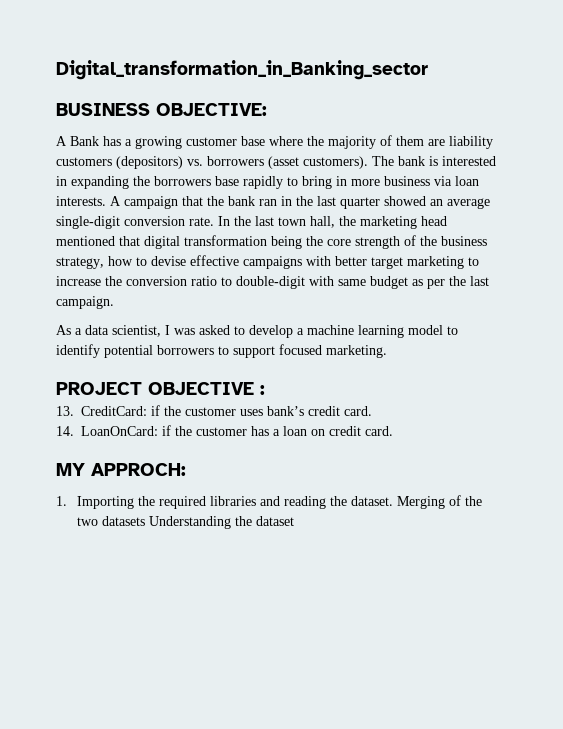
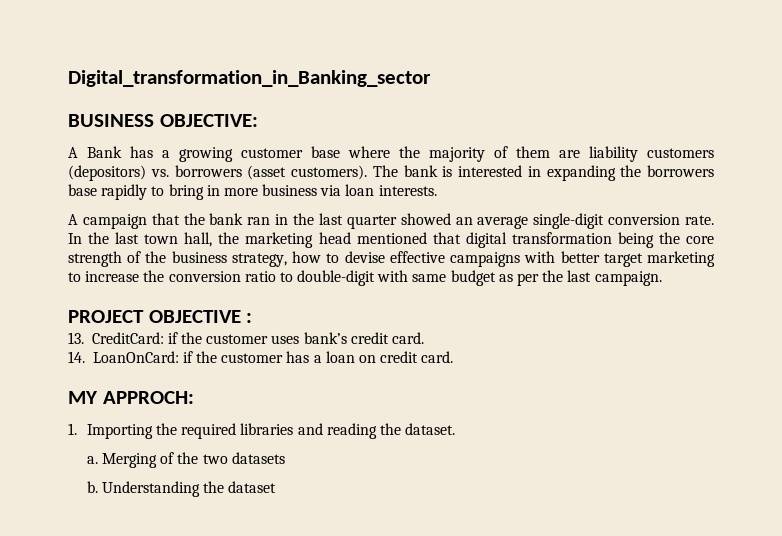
- The bank is interested in expanding the borrowers base rapidly to bring in more business via loan interests. A campaign that the bank ran in the last quarter showed an average single-digit conversion rate.
+ The bank is interested in expanding the borrowers base rapidly to bring in more business via loan interests.
+ A campaign that the bank ran in the last quarter showed an average single-digit conversion rate.
- As a data scientist, I was asked to develop a machine learning model to identify potential borrowers to support focused marketing.
- 1. Importing the required libraries and reading the dataset. Merging of the two datasets Understanding the dataset
+ 1. Importing the required libraries and reading the dataset.
+ a. Merging of the two datasets
+ b. Understanding the dataset

